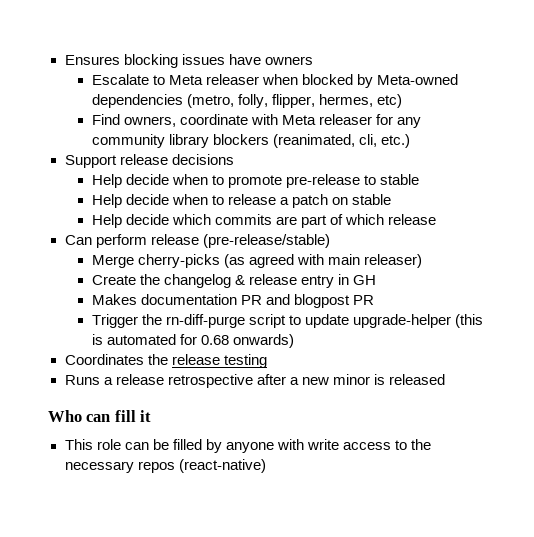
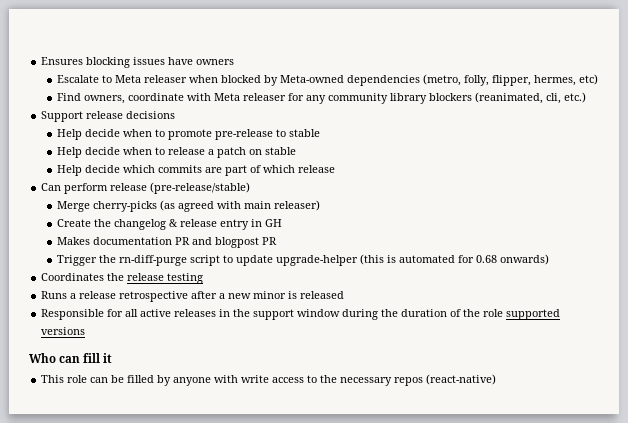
+ Responsible for all active releases in the support window during the duration of the role supported versions

